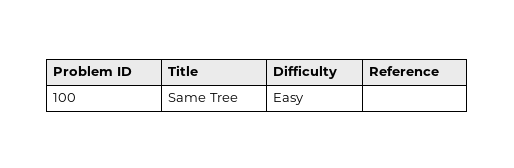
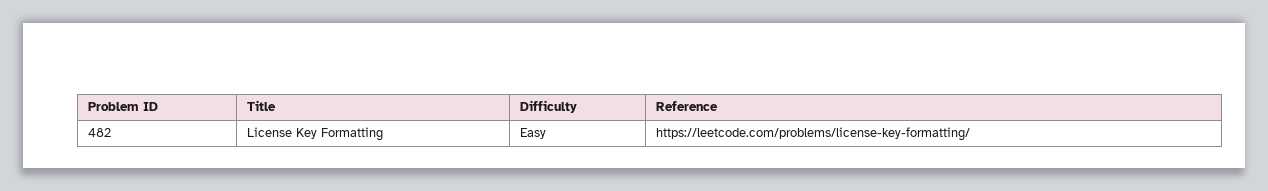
- 100 | Same Tree | Easy |
+ 482 | License Key Formatting | Easy | https://leetcode.com/problems/license-key-formatting/

